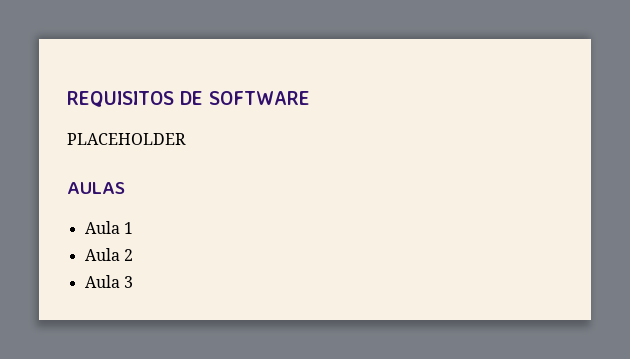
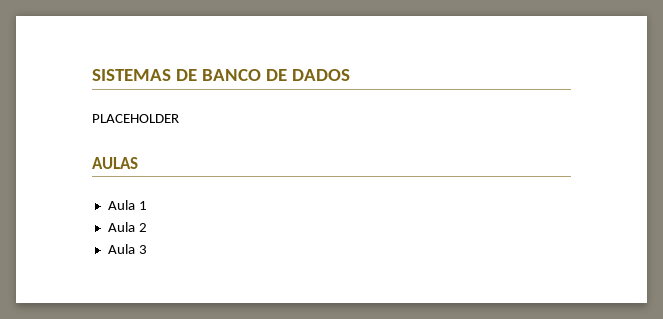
- REQUISITOS DE SOFTWARE
+ SISTEMAS DE BANCO DE DADOS

